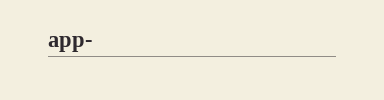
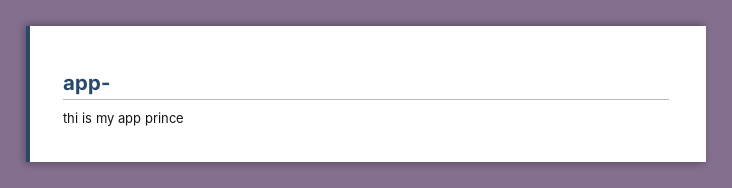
+ thi is my app prince

